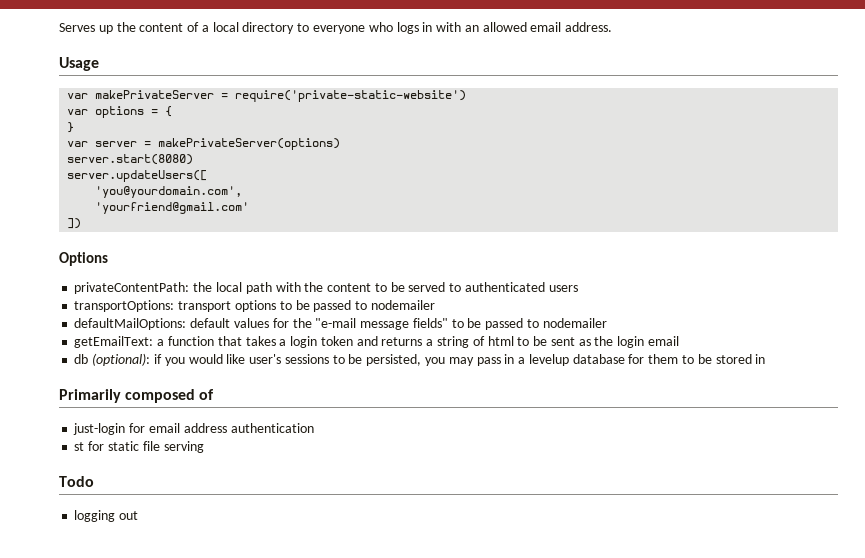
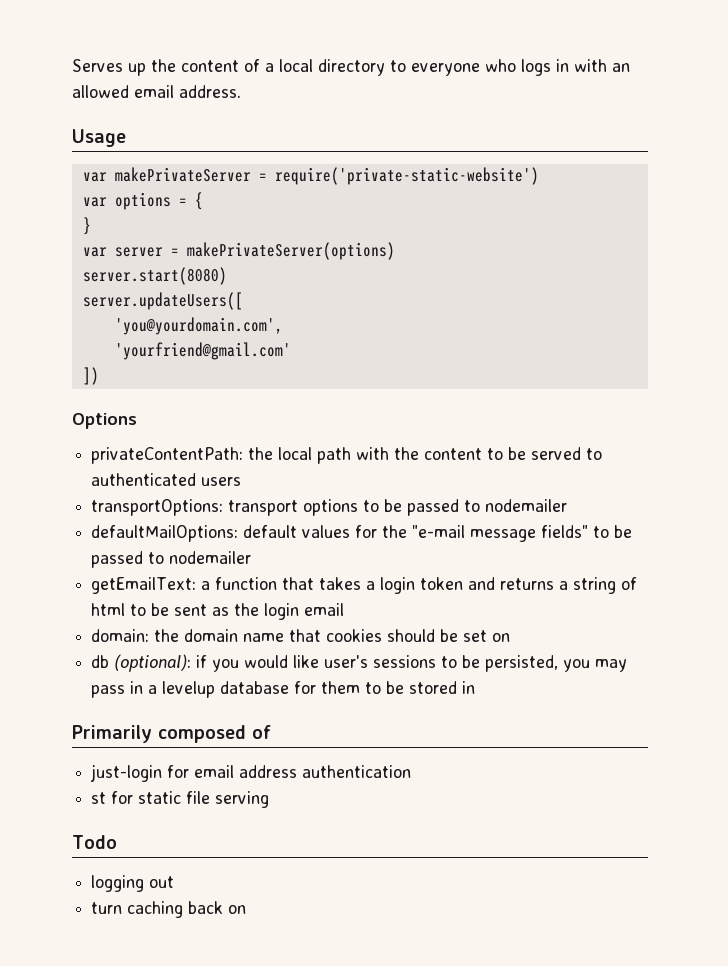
+ domain: the domain name that cookies should be set on
+ turn caching back on

